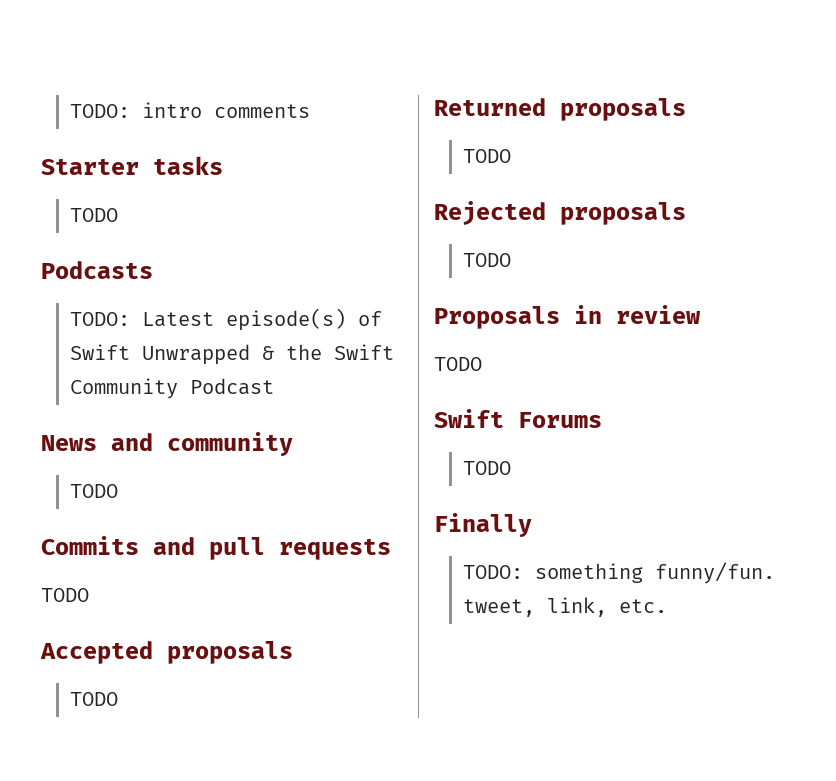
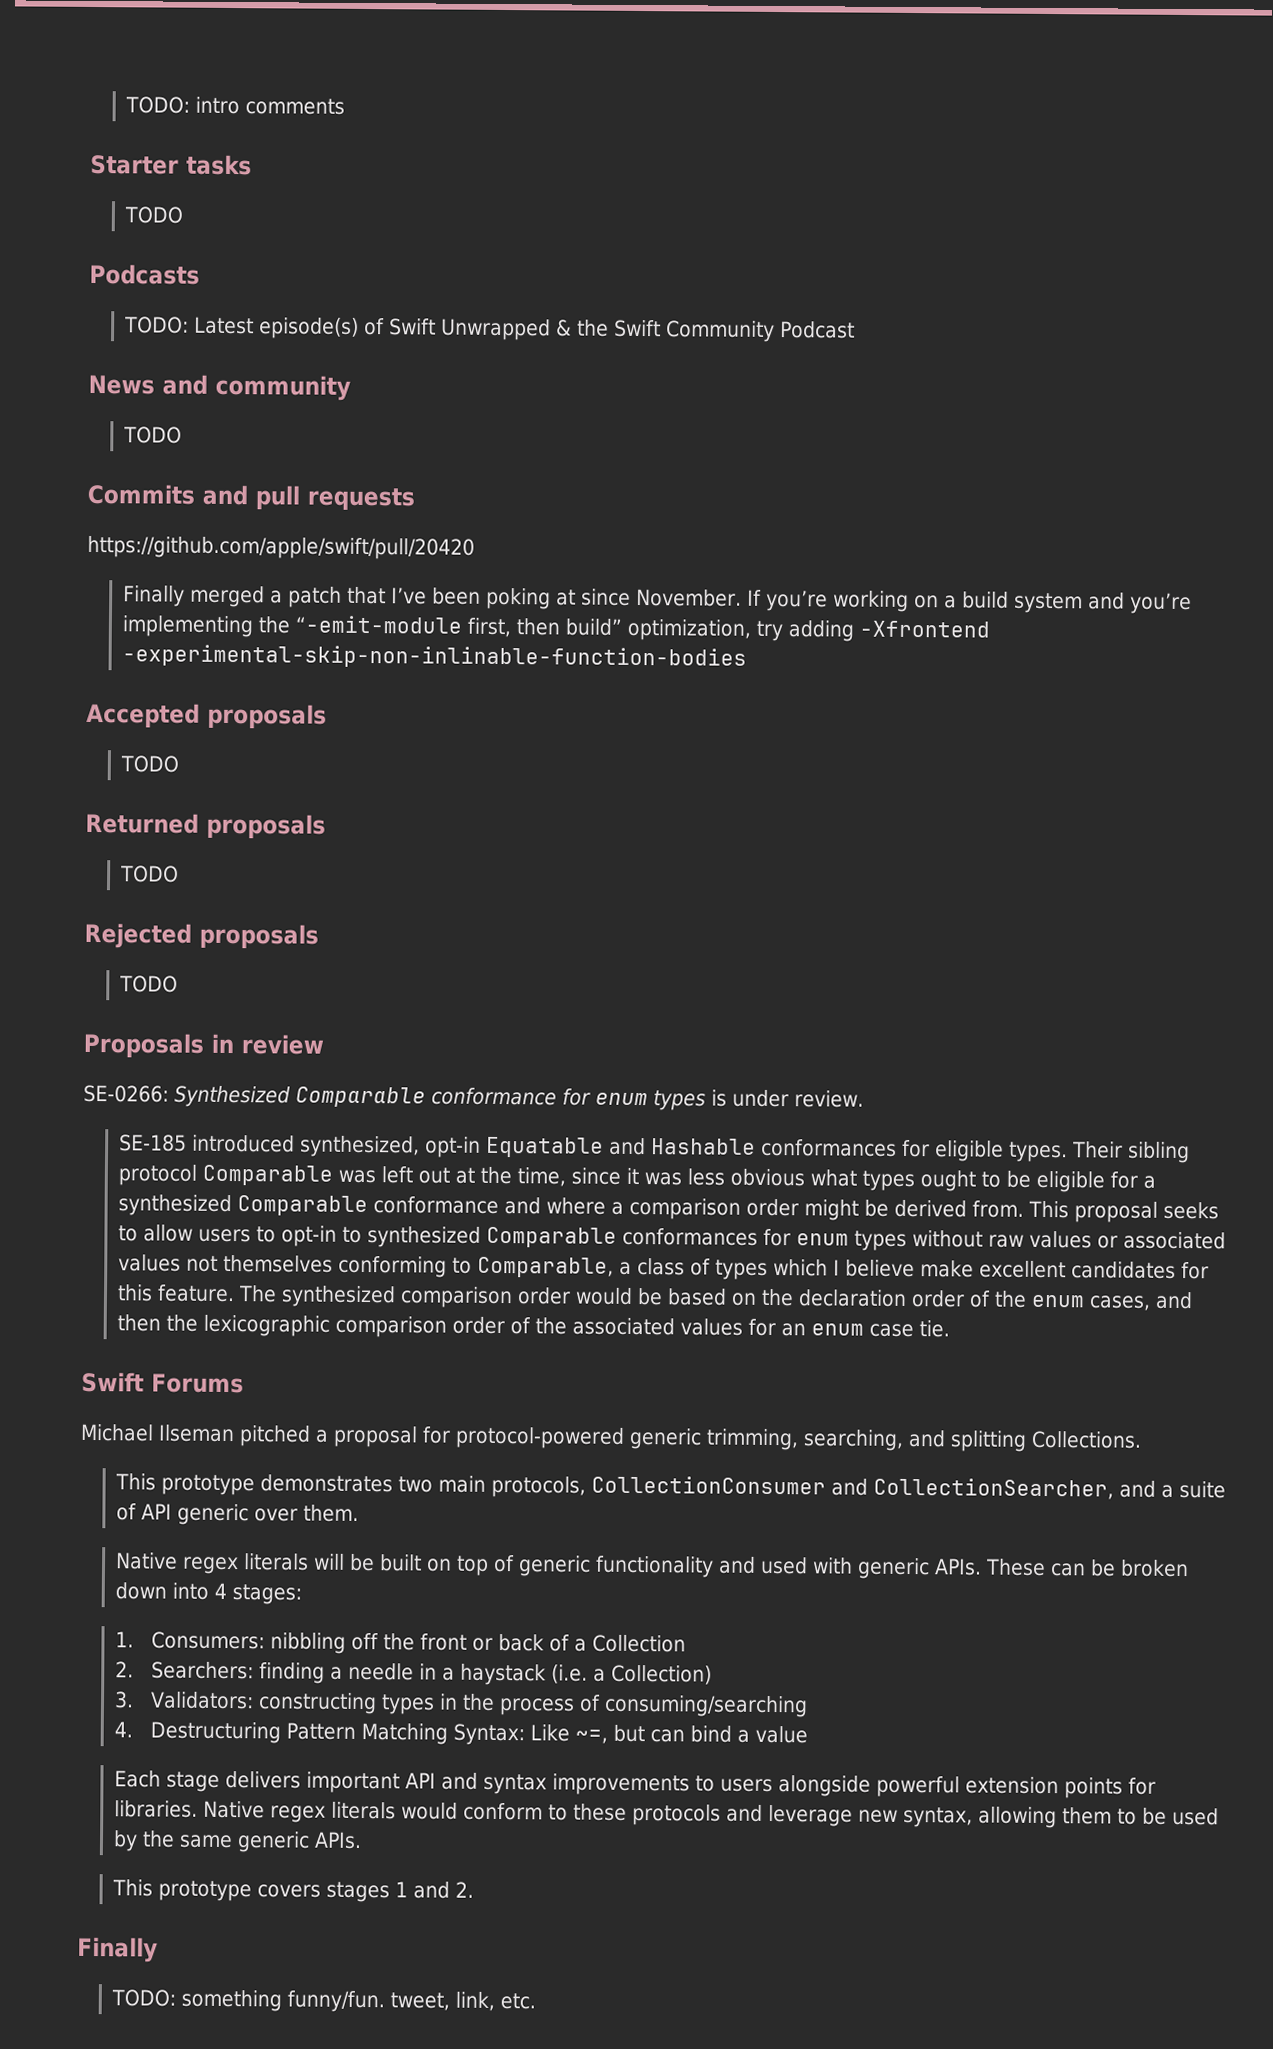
  Commits and pull requests
- TODO
+ https://github.com/apple/swift/pull/20420
+ Finally merged a patch that I’ve been poking at since November. If you’re working on a build system and you’re implementing the “-emit-module first, then build” optimization, try adding -Xfrontend -experimental-skip-non-inlinable-function-bodies
  Proposals in review
- TODO
+ SE-0266: Synthesized Comparable conformance for enum types is under review.
+ SE-185 introduced synthesized, opt-in Equatable and Hashable conformances for eligible types. Their sibling protocol Comparable was left out at the time, since it was less obvious what types ought to be eligible for a synthesized Comparable conformance and where a comparison order might be derived from. This proposal seeks to allow users to opt-in to synthesized Comparable conformances for enum types without raw values or associated values not themselves conforming to Comparable, a class of types which I believe make excellent candidates for this feature. The synthesized comparison order would be based on the declaration order of the enum cases, and then the lexicographic comparison order of the associated values for an enum case tie.
  Swift Forums
- TODO
+ Michael Ilseman pitched a proposal for protocol-powered generic trimming, searching, and splitting Collections.
+ This prototype demonstrates two main protocols, CollectionConsumer and CollectionSearcher, and a suite of API generic over them.
+ Native regex literals will be built on top of generic functionality and used with generic APIs. These can be broken down into 4 stages:
+ 1. Consumers: nibbling off the front or back of a Collection
+ 2. Searchers: finding a needle in a haystack (i.e. a Collection)
+ 3. Validators: constructing types in the process of consuming/searching
+ 4. Destructuring Pattern Matching Syntax: Like ~=, but can bind a value
+ Each stage delivers important API and syntax improvements to users alongside powerful extension points for libraries. Native regex literals would conform to these protocols and leverage new syntax, allowing them to be used by the same generic APIs.
+ This prototype covers stages 1 and 2.

